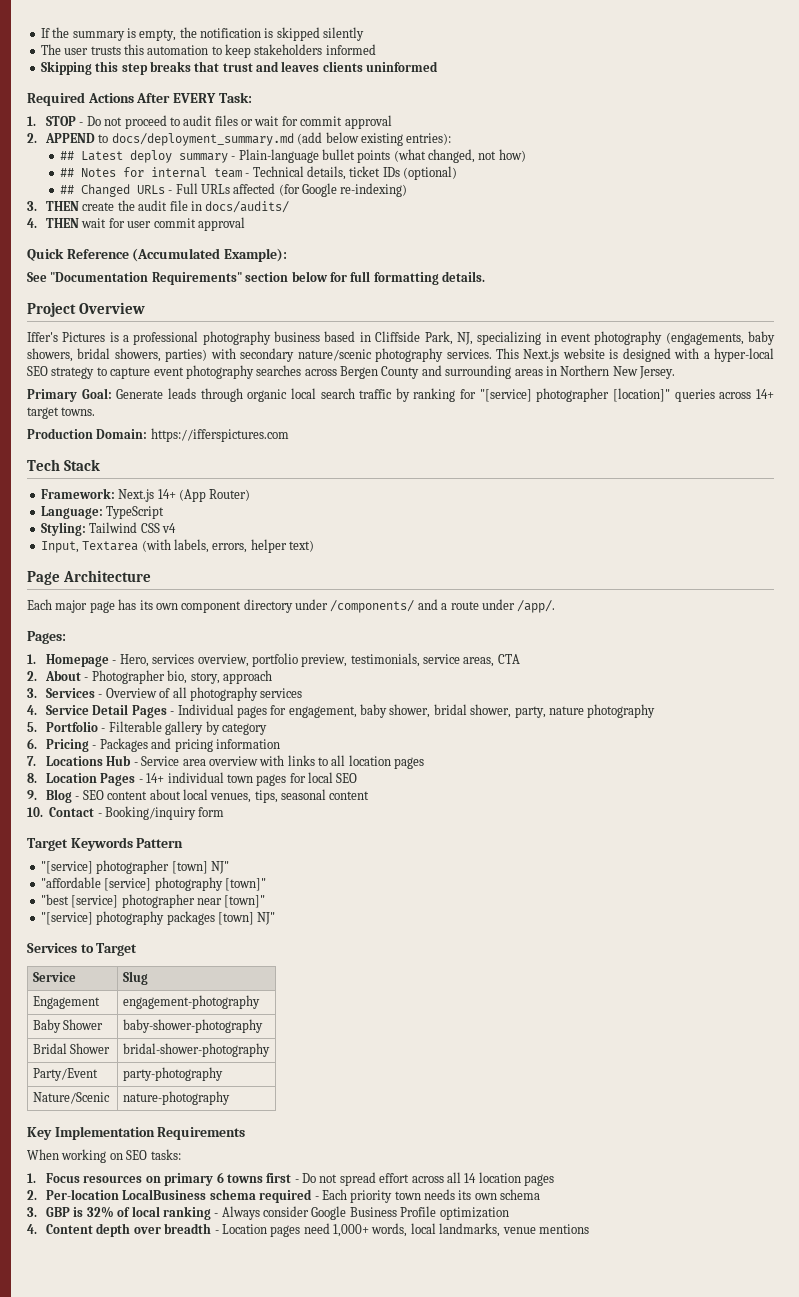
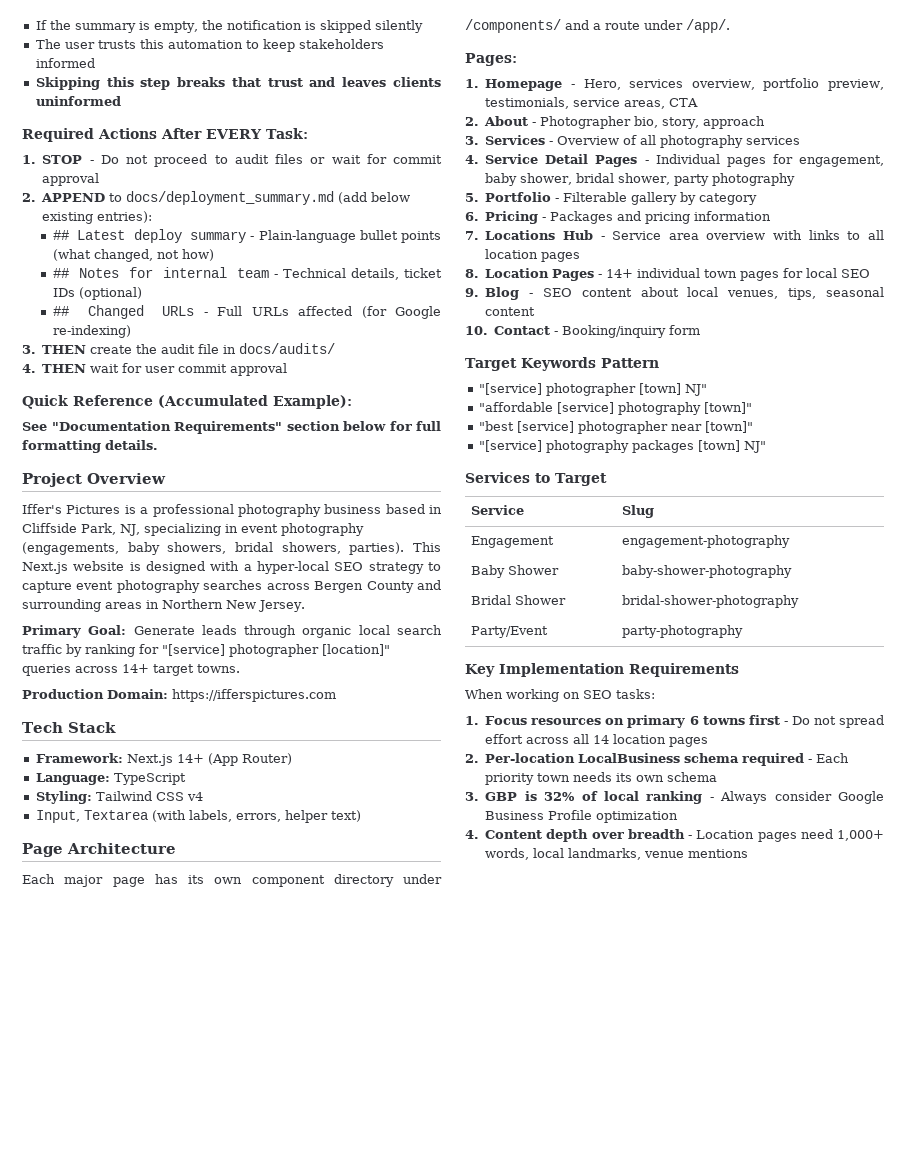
- Iffer's Pictures is a professional photography business based in Cliffside Park, NJ, specializing in event photography (engagements, baby showers, bridal showers, parties) with secondary nature/scenic photography services.
+ Iffer's Pictures is a professional photography business based in Cliffside Park, NJ, specializing in event photography (engagements, baby showers, bridal showers, parties).
- 4. Service Detail Pages - Individual pages for engagement, baby shower, bridal shower, party, nature photography
+ 4. Service Detail Pages - Individual pages for engagement, baby shower, bridal shower, party photography
- Nature/Scenic | nature-photography

